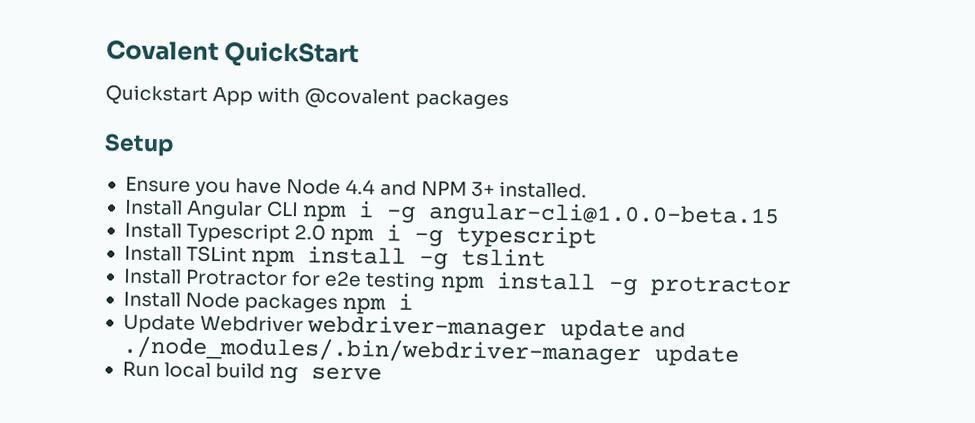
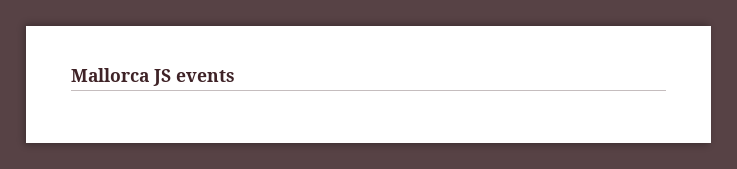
- Covalent QuickStart
- Quickstart App with @covalent packages
- Setup
- Ensure you have Node 4.4 and NPM 3+ installed.
- Install Angular CLI npm i -g angular-cli@1.0.0-beta.15
- Install Typescript 2.0 npm i -g typescript
- Install TSLint npm install -g tslint
- Install Protractor for e2e testing npm install -g protractor
- Install Node packages npm i
- Update Webdriver webdriver-manager update and ./node_modules/.bin/webdriver-manager update
- Run local build ng serve
+ Mallorca JS events

